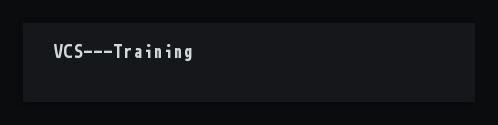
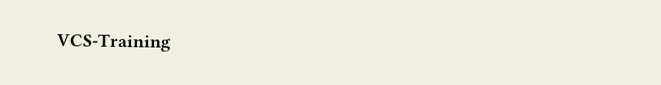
- VCS---Training
+ VCS-Training

